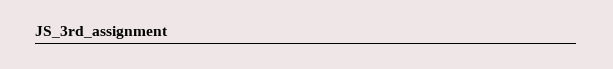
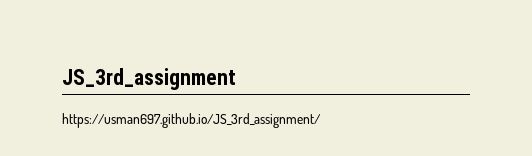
+ https://usman697.github.io/JS_3rd_assignment/

